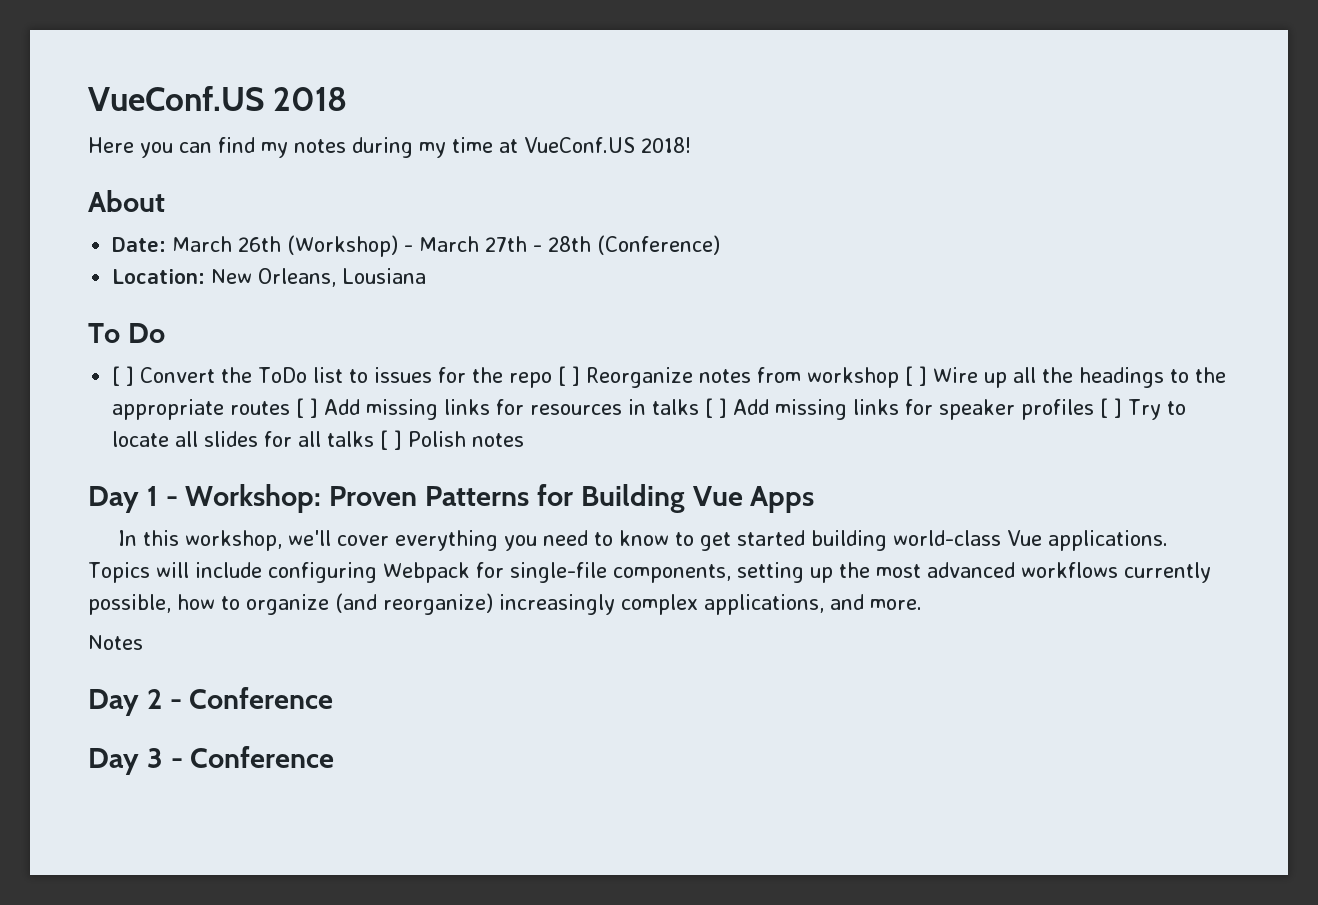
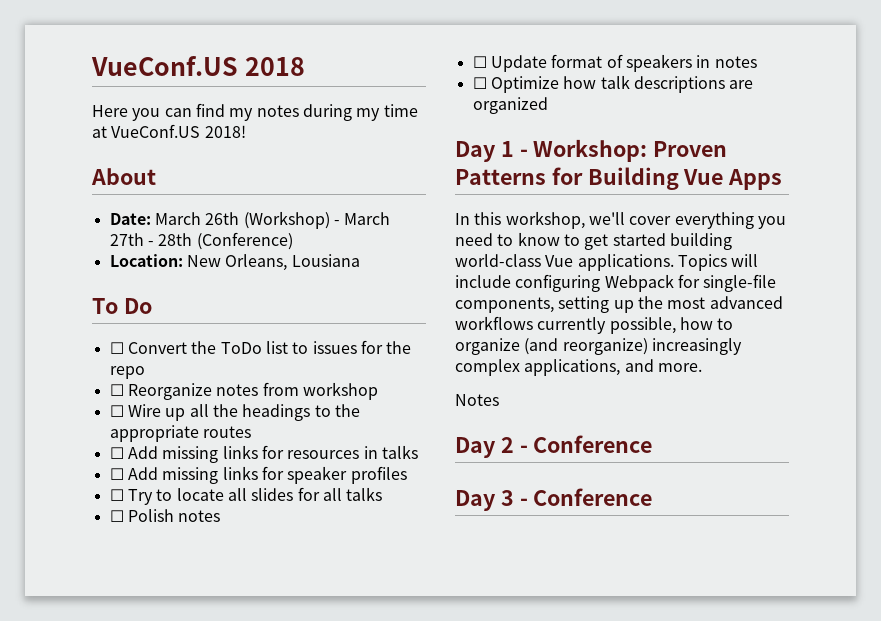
- [ ] Convert the ToDo list to issues for the repo [ ] Reorganize notes from workshop [ ] Wire up all the headings to the appropriate routes [ ] Add missing links for resources in talks [ ] Add missing links for speaker profiles [ ] Try to locate all slides for all talks [ ] Polish notes
+ ☐ Convert the ToDo list to issues for the repo
+ ☐ Reorganize notes from workshop
+ ☐ Wire up all the headings to the appropriate routes
+ ☐ Add missing links for resources in talks
+ ☐ Add missing links for speaker profiles
+ ☐ Try to locate all slides for all talks
+ ☐ Polish notes
+ ☐ Update format of speakers in notes
+ ☐ Optimize how talk descriptions are organized

